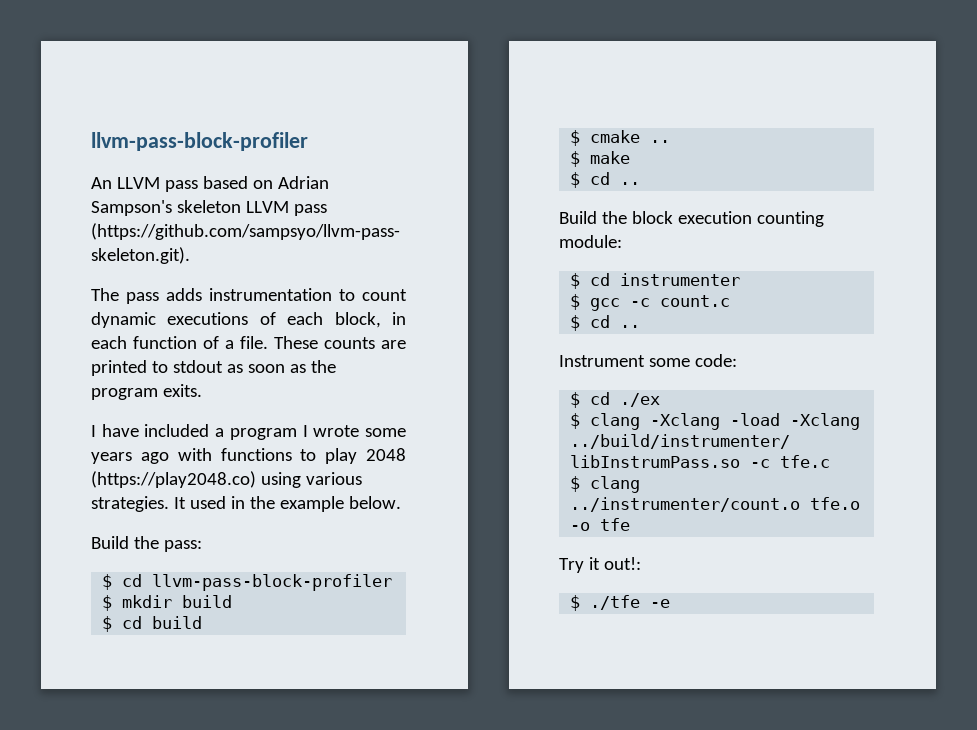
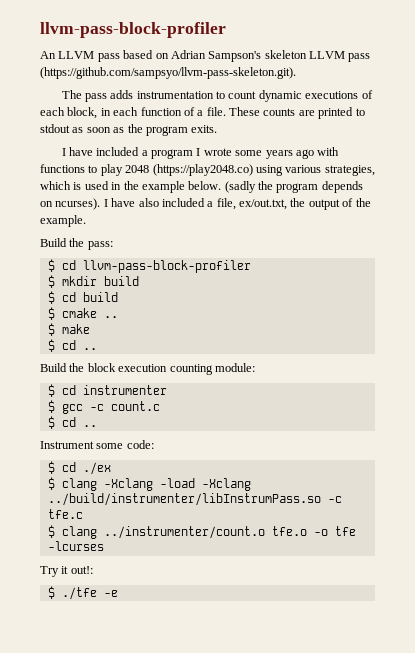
- I have included a program I wrote some years ago with functions to play 2048 (https://play2048.co) using various strategies. It used in the example below.
+ I have included a program I wrote some years ago with functions to play 2048 (https://play2048.co) using various strategies, which is used in the example below. (sadly the program depends on ncurses). I have also included a file, ex/out.txt, the output of the example.
- $ clang ../instrumenter/count.o tfe.o -o tfe
+ $ clang ../instrumenter/count.o tfe.o -o tfe -lcurses

